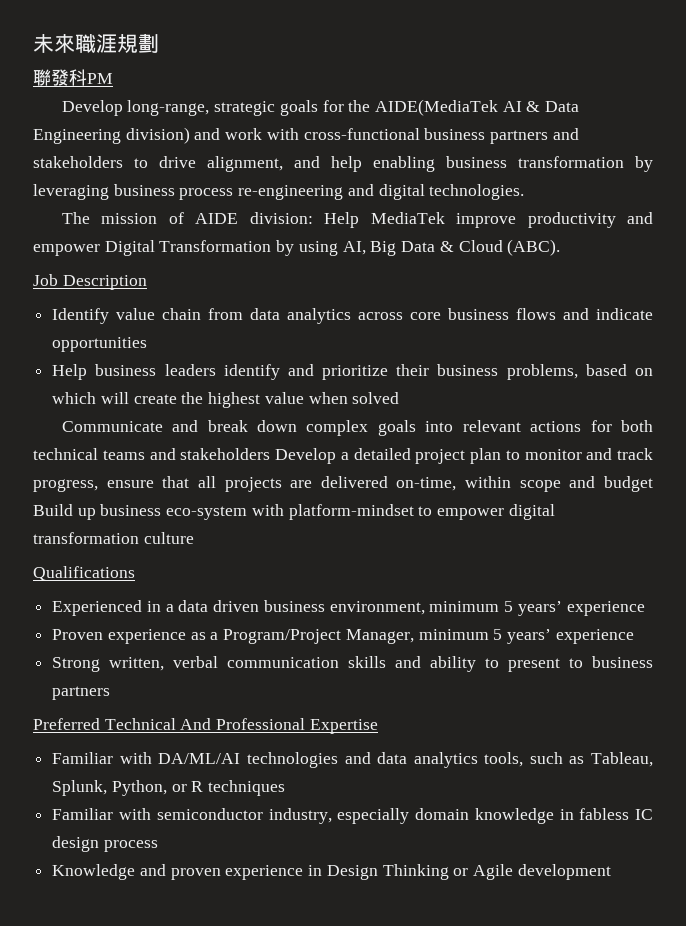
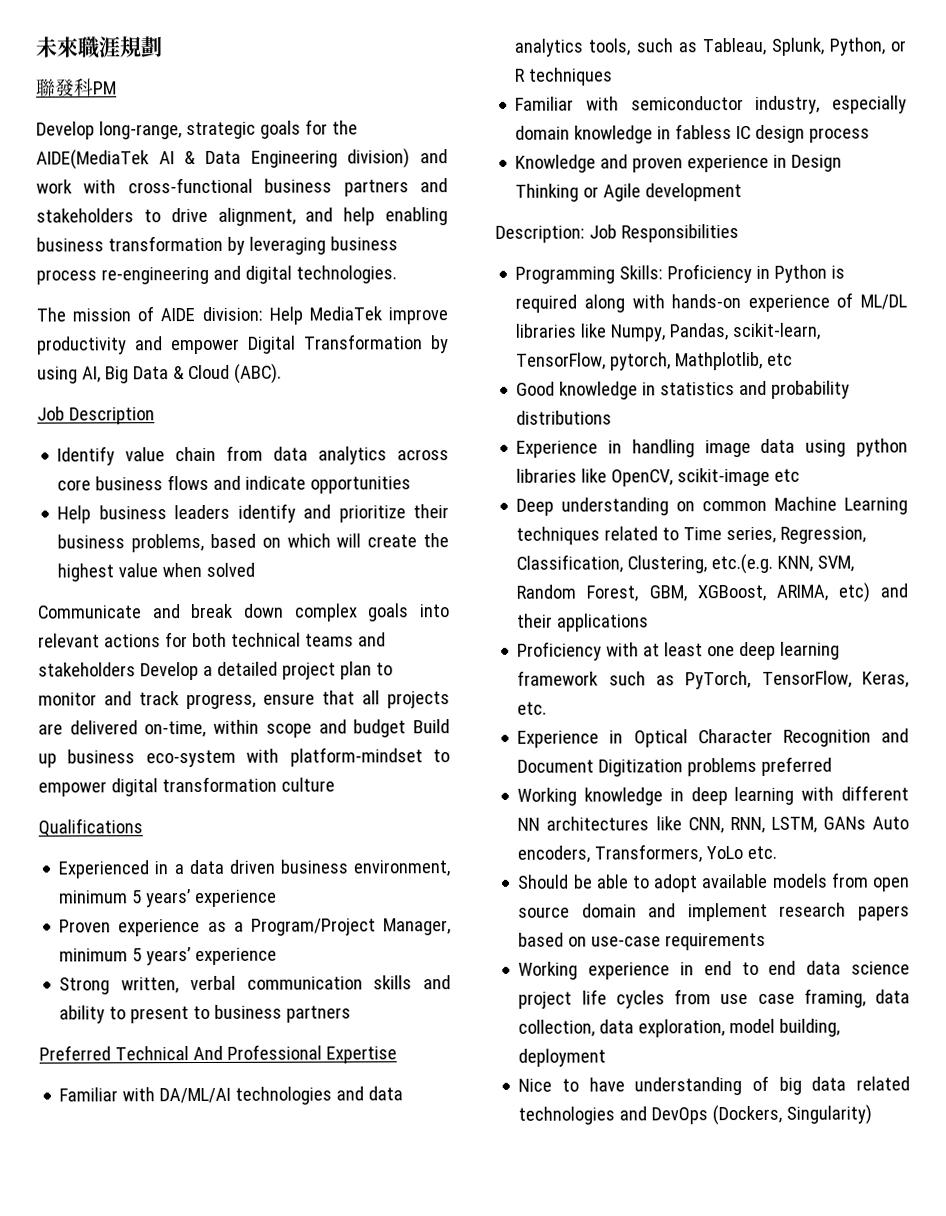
+ Description: Job Responsibilities
+ Programming Skills: Proficiency in Python is required along with hands-on experience of ML/DL libraries like Numpy, Pandas, scikit-learn, TensorFlow, pytorch, Mathplotlib, etc
+ Good knowledge in statistics and probability distributions
+ Experience in handling image data using python libraries like OpenCV, scikit-image etc
+ Deep understanding on common Machine Learning techniques related to Time series, Regression, Classification, Clustering, etc.(e.g. KNN, SVM, Random Forest, GBM, XGBoost, ARIMA, etc) and their applications
+ Proficiency with at least one deep learning framework such as PyTorch, TensorFlow, Keras, etc.
+ Experience in Optical Character Recognition and Document Digitization problems preferred
+ Working knowledge in deep learning with different NN architectures like CNN, RNN, LSTM, GANs Auto encoders, Transformers, YoLo etc.
+ Should be able to adopt available models from open source domain and implement research papers based on use-case requirements
+ Working experience in end to end data science project life cycles from use case framing, data collection, data exploration, model building, deployment
+ Nice to have understanding of big data related technologies and DevOps (Dockers, Singularity)

